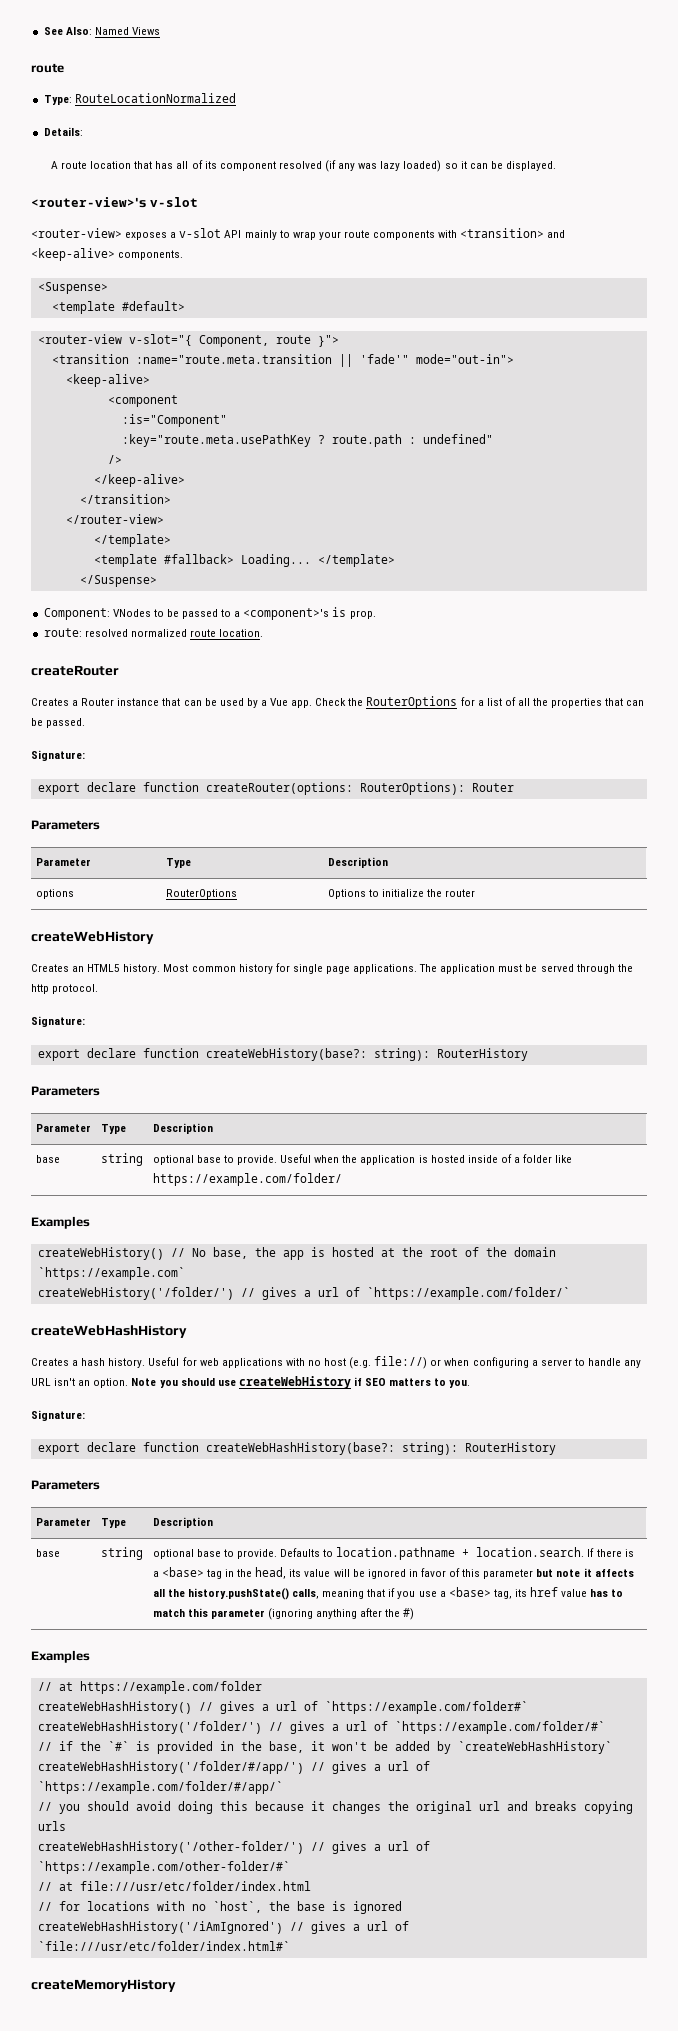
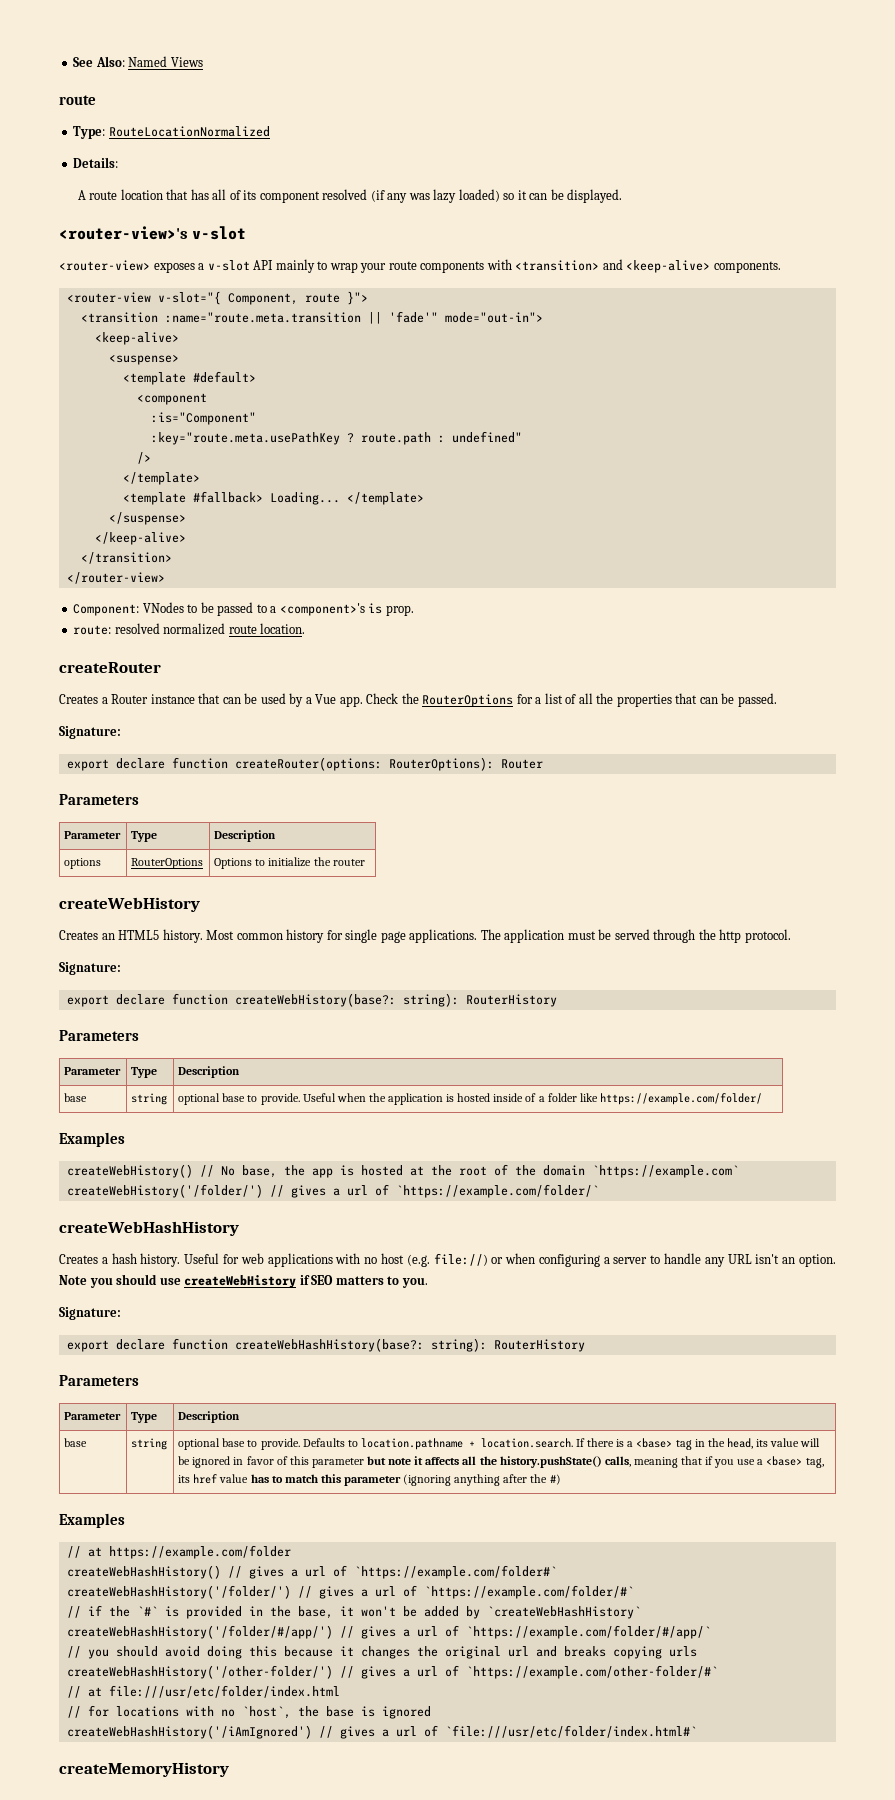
- <Suspense>
- <template #default>
+ <suspense>
+ <template #default>
- </keep-alive>
- </transition>
- </router-view>
- </Suspense>
+ </suspense>
+ </keep-alive>
+ </transition>
+ </router-view>

